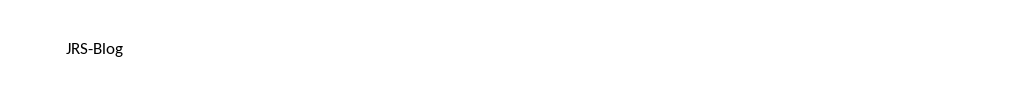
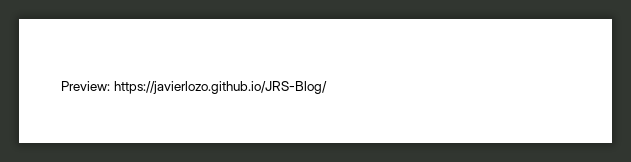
- JRS-Blog
+ Preview: https://javierlozo.github.io/JRS-Blog/

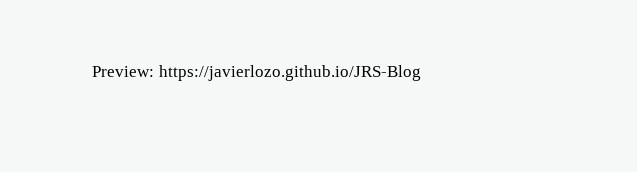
- Preview: https://javierlozo.github.io/JRS-Blog/
+ Preview: https://javierlozo.github.io/JRS-Blog

